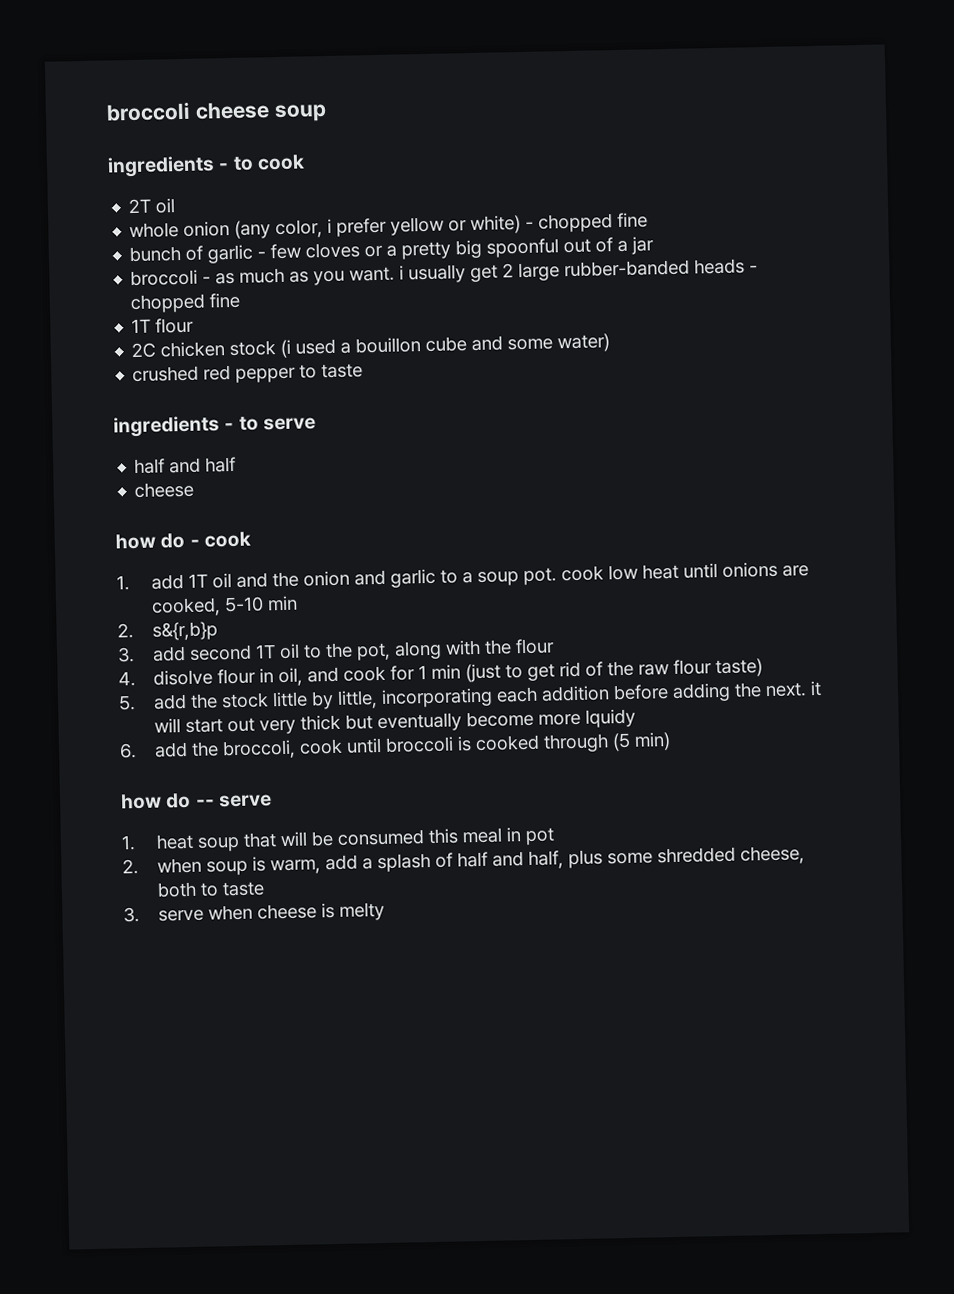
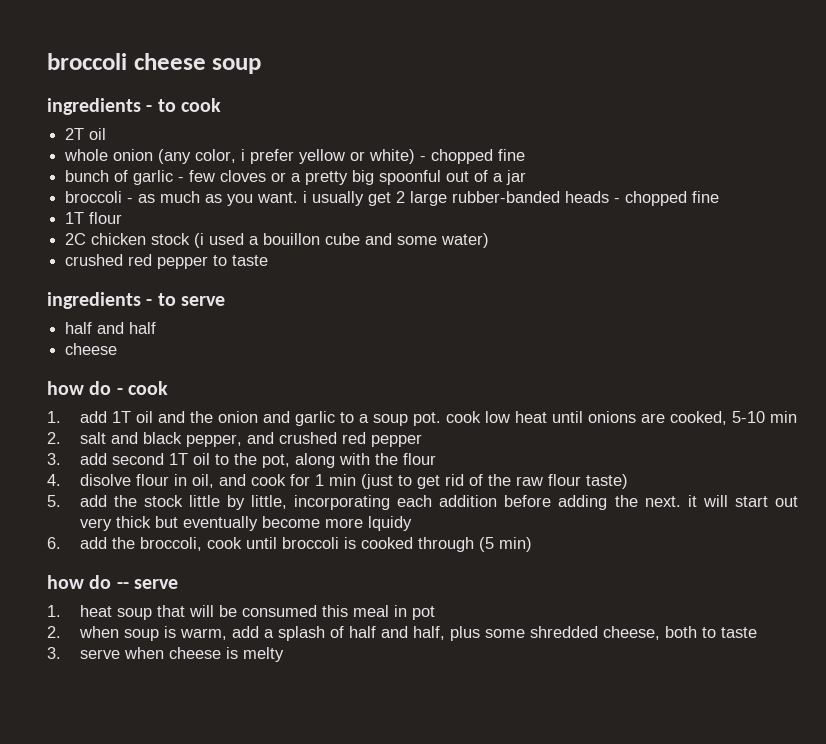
- 2. s&{r,b}p
+ 2. salt and black pepper, and crushed red pepper

